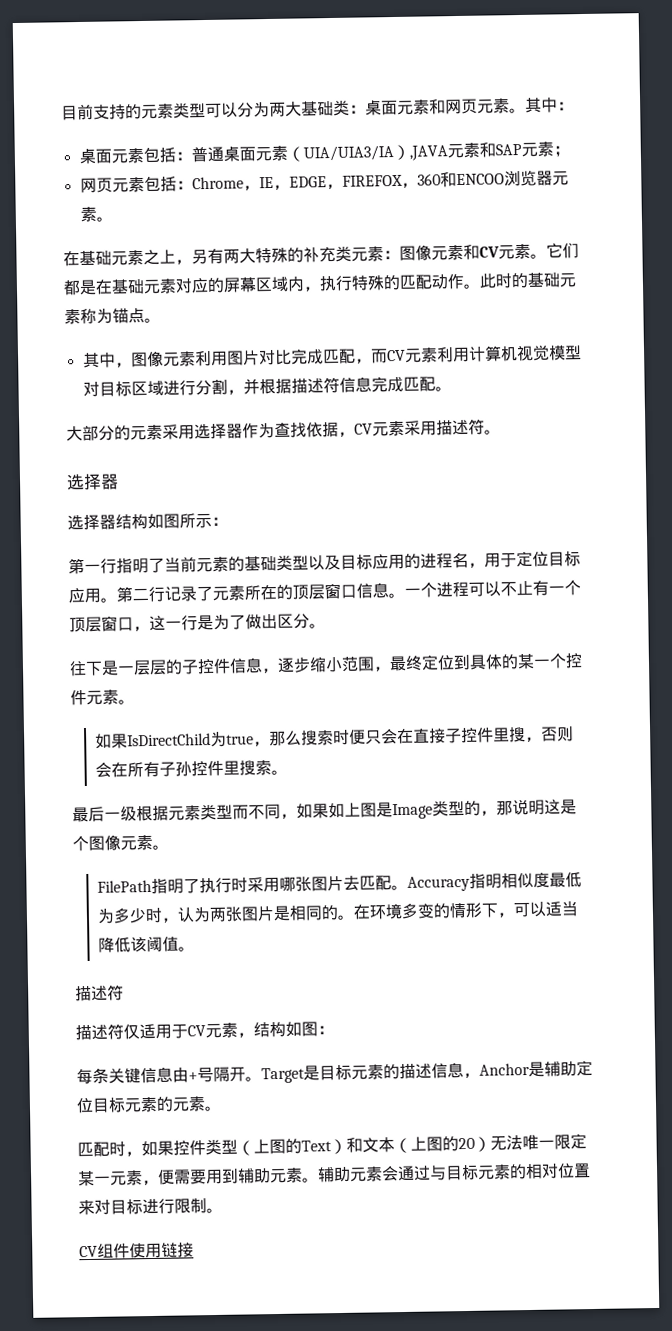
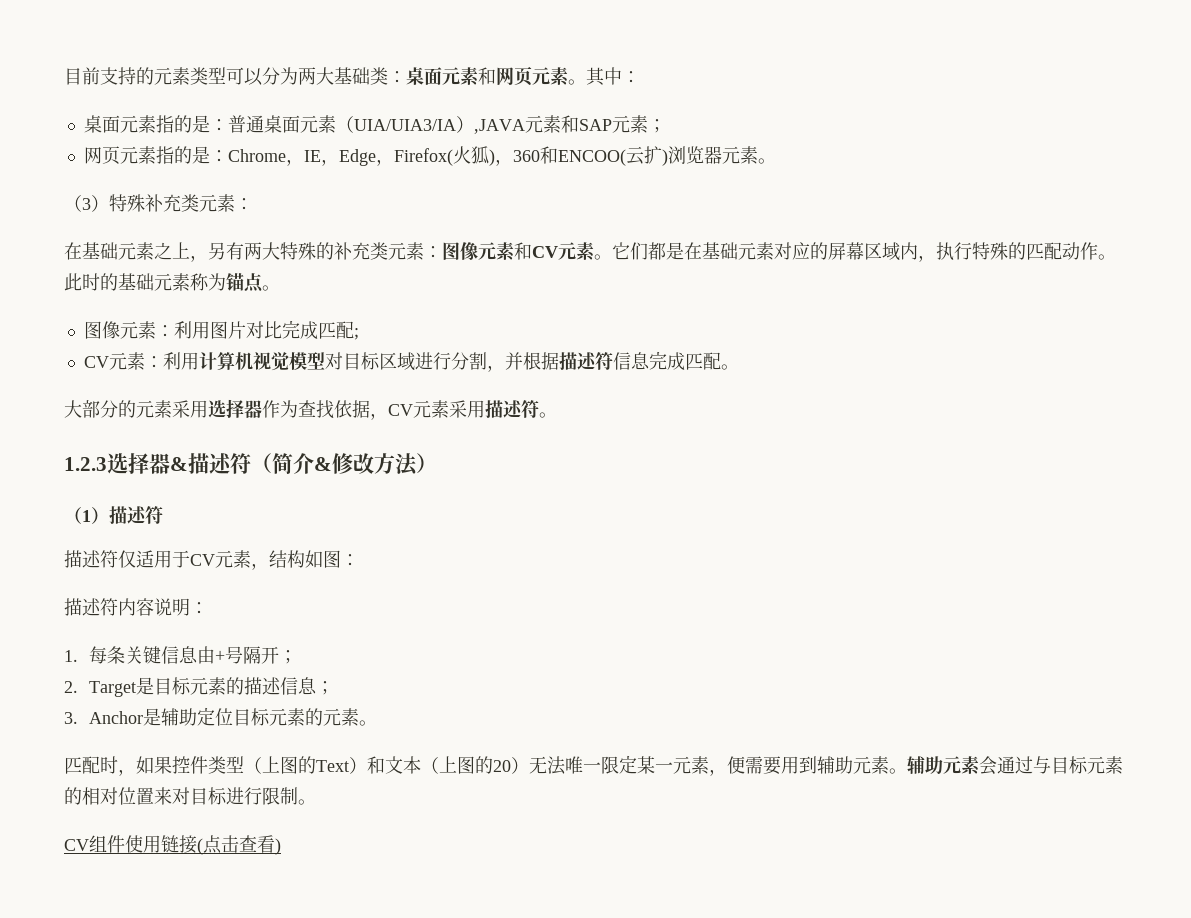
- 桌面元素包括：普通桌面元素（UIA/UIA3/IA）,JAVA元素和SAP元素；
+ 桌面元素指的是：普通桌面元素（UIA/UIA3/IA）,JAVA元素和SAP元素；
- 网页元素包括：Chrome，IE，EDGE，FIREFOX，360和ENCOO浏览器元素。
+ 网页元素指的是：Chrome，IE，Edge，Firefox(火狐)，360和ENCOO(云扩)浏览器元素。
+ （3）特殊补充类元素：
- 其中，图像元素利用图片对比完成匹配，而CV元素利用计算机视觉模型对目标区域进行分割，并根据描述符信息完成匹配。
+ 图像元素：利用图片对比完成匹配;
+ CV元素：利用计算机视觉模型对目标区域进行分割，并根据描述符信息完成匹配。
  大部分的元素采用选择器作为查找依据，CV元素采用描述符。
- 选择器
- 选择器结构如图所示：
- 第一行指明了当前元素的基础类型以及目标应用的进程名，用于定位目标应用。第二行记录了元素所在的顶层窗口信息。一个进程可以不止有一个顶层窗口，这一行是为了做出区分。
- 往下是一层层的子控件信息，逐步缩小范围，最终定位到具体的某一个控件元素。
- 如果IsDirectChild为true，那么搜索时便只会在直接子控件里搜，否则会在所有子孙控件里搜索。
- 最后一级根据元素类型而不同，如果如上图是Image类型的，那说明这是个图像元素。
- FilePath指明了执行时采用哪张图片去匹配。Accuracy指明相似度最低为多少时，认为两张图片是相同的。在环境多变的情形下，可以适当降低该阈值。
- 描述符
+ 1.2.3选择器&描述符（简介&修改方法）
+ （1）描述符
- 每条关键信息由+号隔开。Target是目标元素的描述信息，Anchor是辅助定位目标元素的元素。
+ 描述符内容说明：
+ 1.每条关键信息由+号隔开；
+ 2. Target是目标元素的描述信息；
+ 3. Anchor是辅助定位目标元素的元素。
- CV组件使用链接
+ CV组件使用链接(点击查看)

